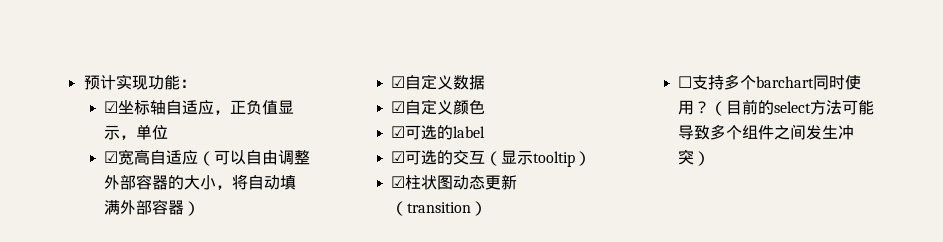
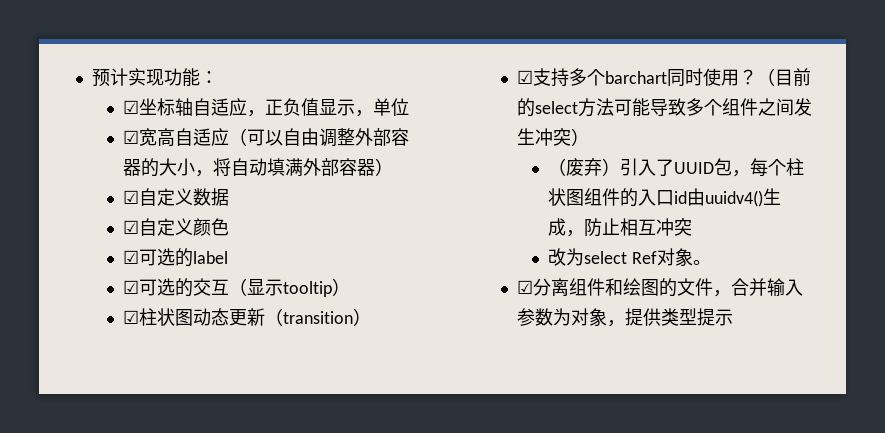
- ☐支持多个barchart同时使用？
+ ☑支持多个barchart同时使用？
+ （废弃）引入了UUID包，每个柱状图组件的入口id由uuidv4()生成，防止相互冲突
+ 改为select Ref对象。
+ ☑分离组件和绘图的文件，合并输入参数为对象，提供类型提示

